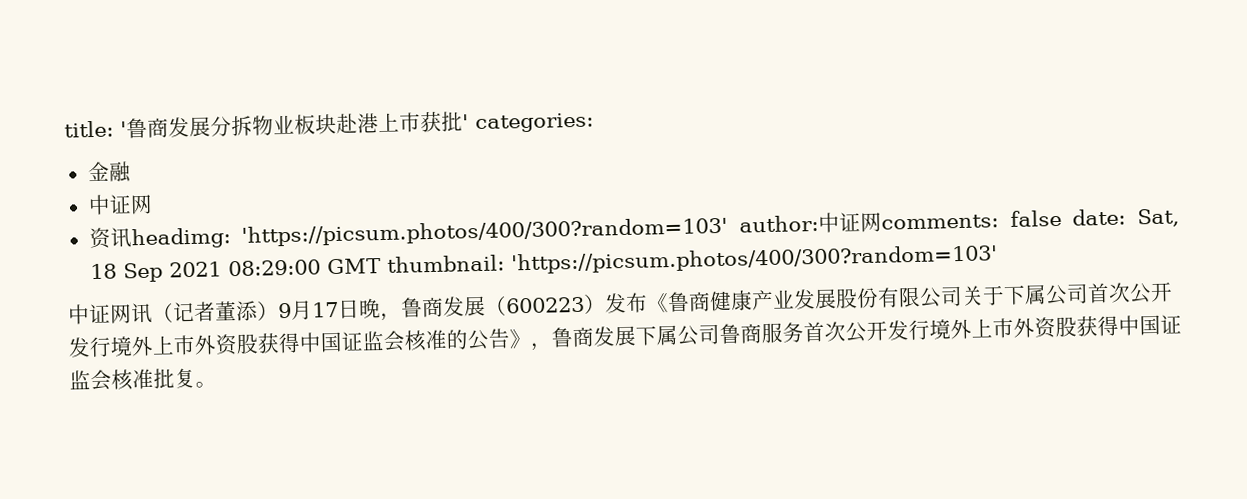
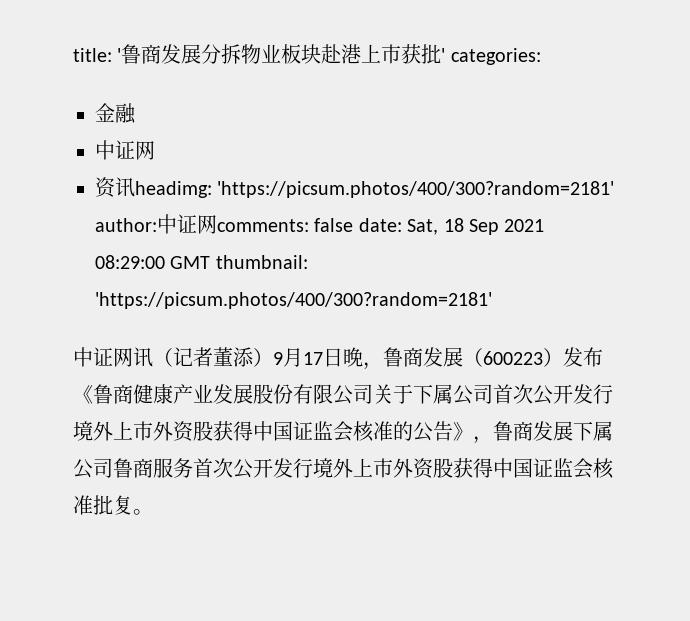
- 资讯headimg: 'https://picsum.photos/400/300?random=103' author:中证网comments: false date: Sat, 18 Sep 2021 08:29:00 GMT thumbnail: 'https://picsum.photos/400/300?random=103'
+ 资讯headimg: 'https://picsum.photos/400/300?random=2181' author:中证网comments: false date: Sat, 18 Sep 2021 08:29:00 GMT thumbnail: 'https://picsum.photos/400/300?random=2181'

